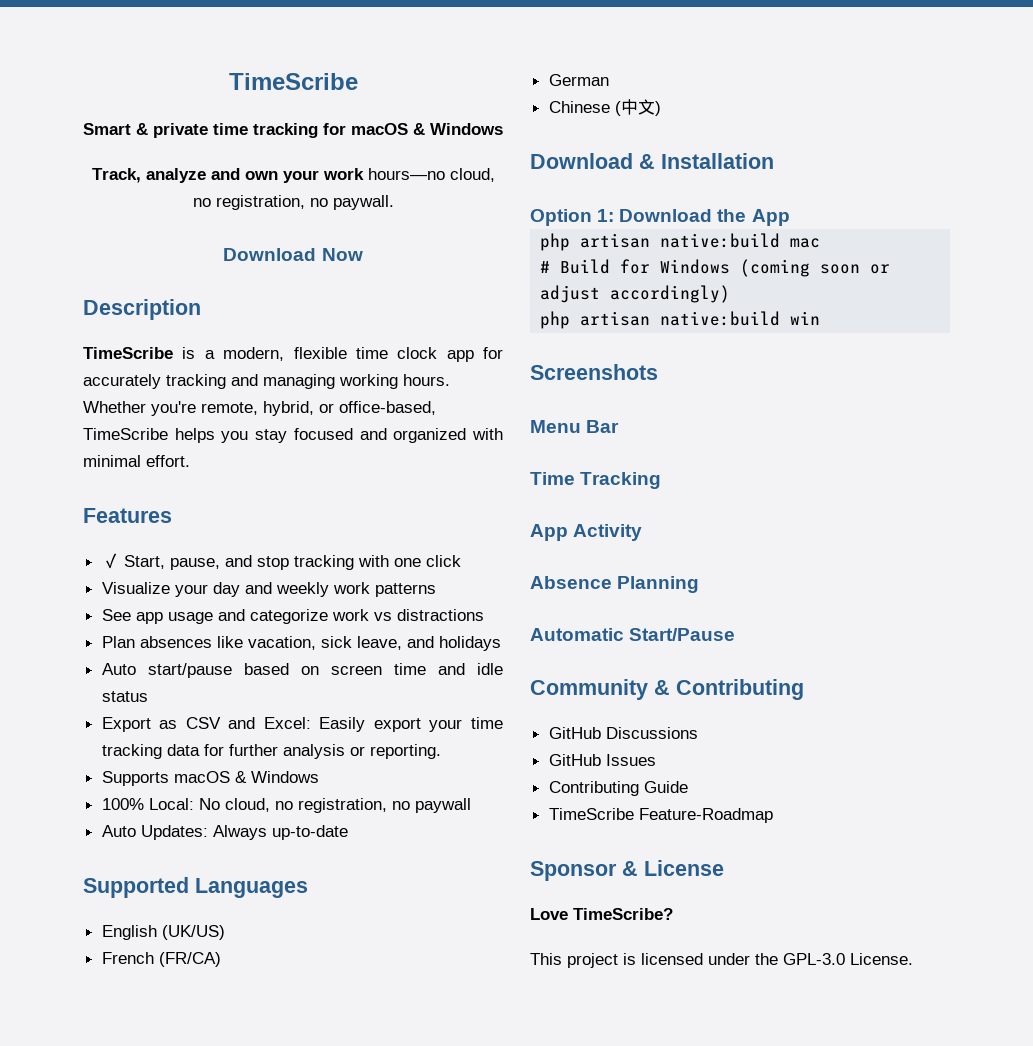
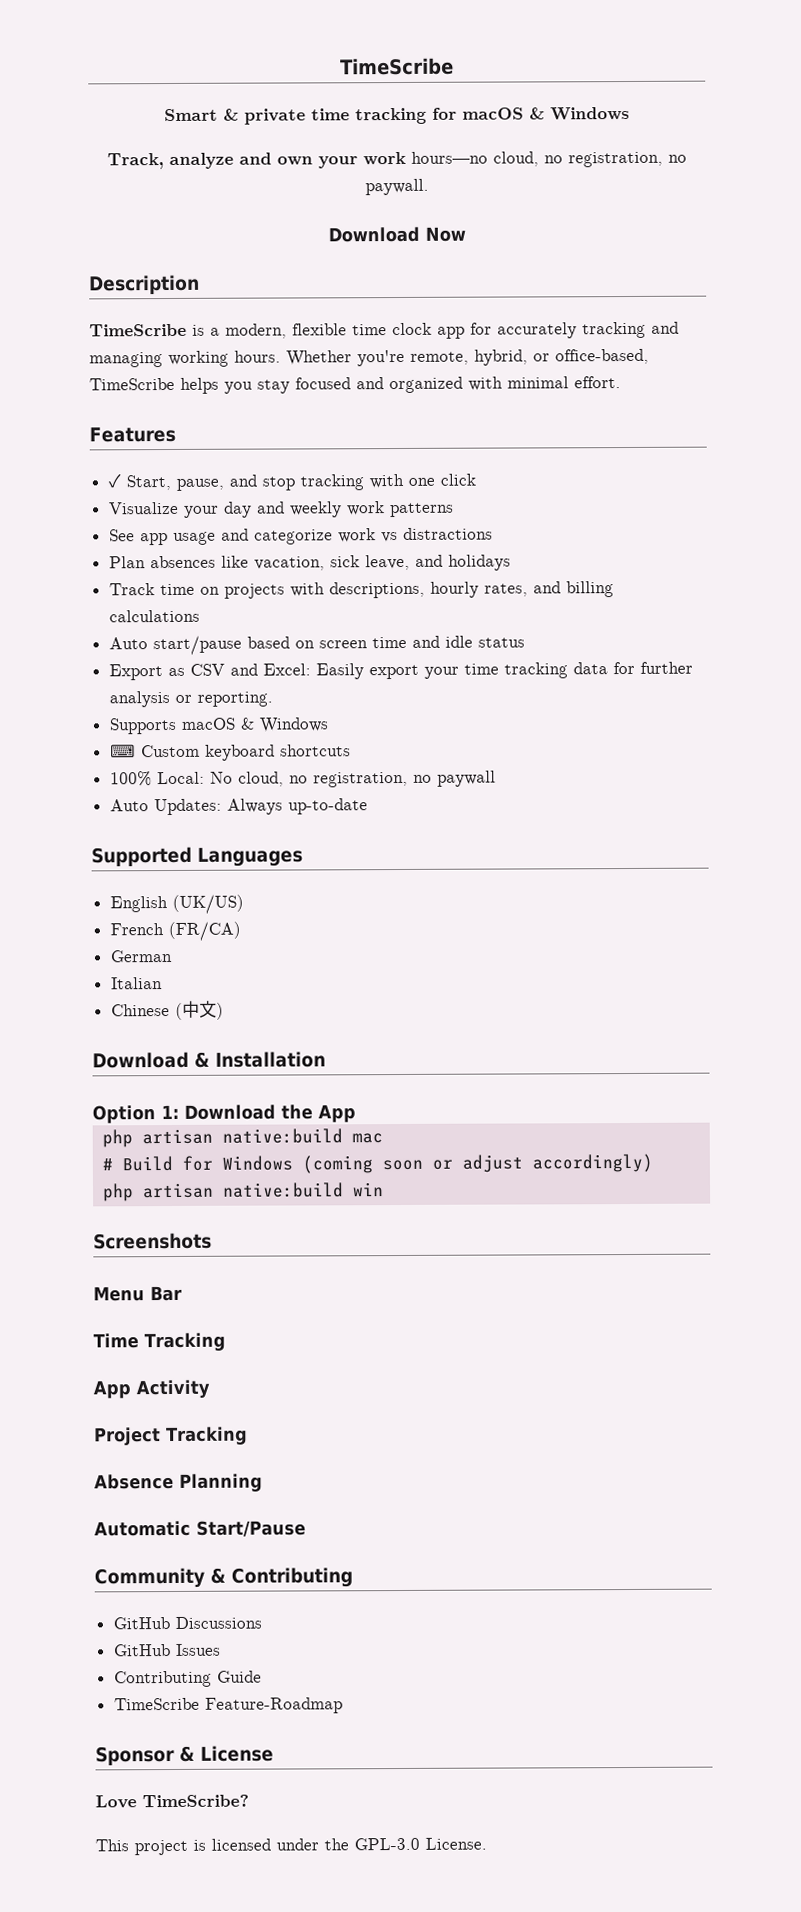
+ Track time on projects with descriptions, hourly rates, and billing calculations
+ ⌨ Custom keyboard shortcuts
+ Italian
+ Project Tracking

